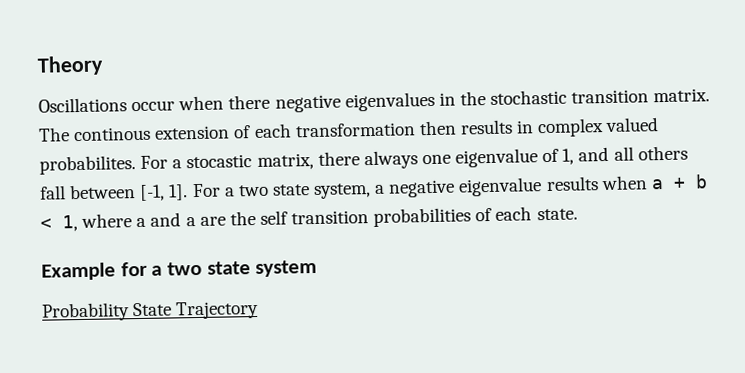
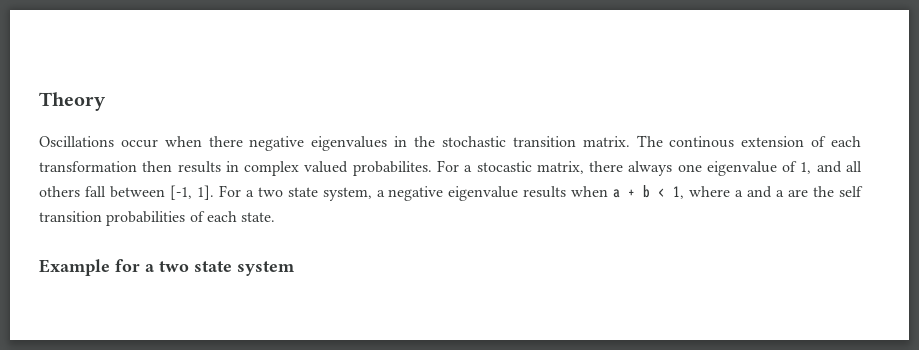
- Probability State Trajectory

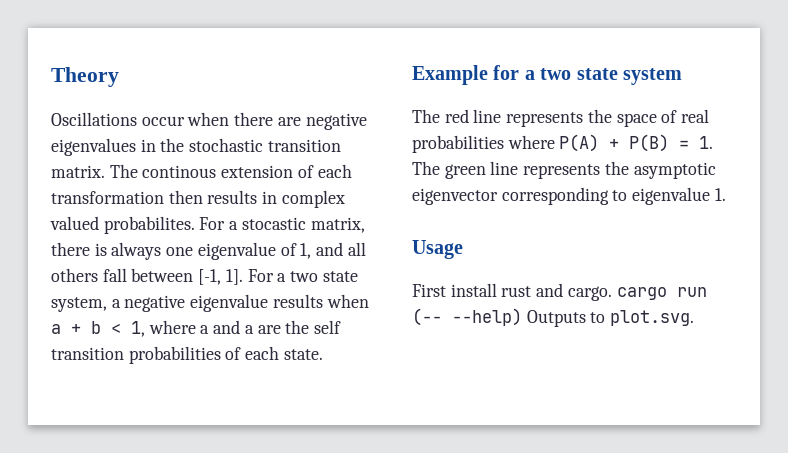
- Oscillations occur when there negative eigenvalues in the stochastic transition matrix.
+ Oscillations occur when there are negative eigenvalues in the stochastic transition matrix.
- For a stocastic matrix, there always one eigenvalue of 1, and all others fall between [-1, 1].
+ For a stocastic matrix, there is always one eigenvalue of 1, and all others fall between [-1, 1].
+ The red line represents the space of real probabilities where P(A) + P(B) = 1. The green line represents the asymptotic eigenvector corresponding to eigenvalue 1.
+ Usage
+ First install rust and cargo. cargo run (-- --help) Outputs to plot.svg.

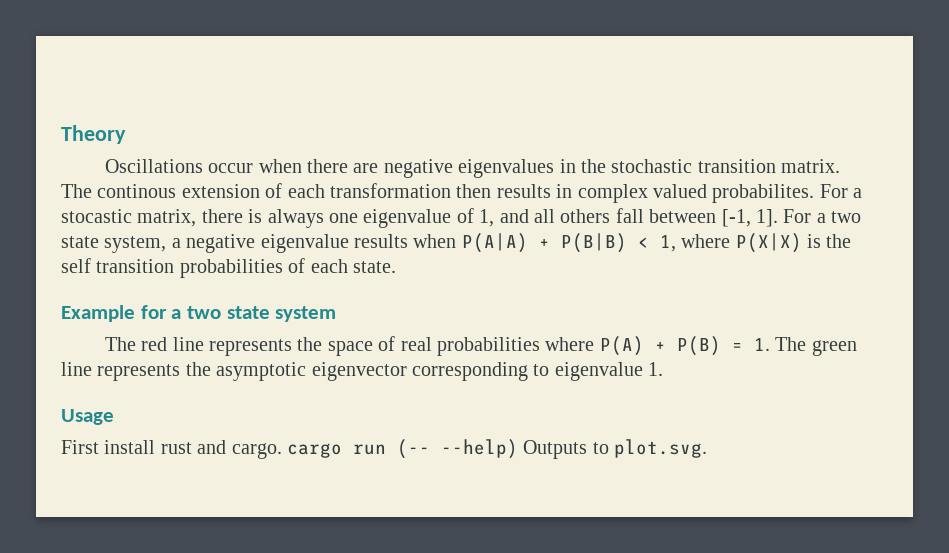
- For a two state system, a negative eigenvalue results when a + b < 1, where a and a are the self transition probabilities of each state.
+ For a two state system, a negative eigenvalue results when P(A|A) + P(B|B) < 1, where P(X|X) is the self transition probabilities of each state.

